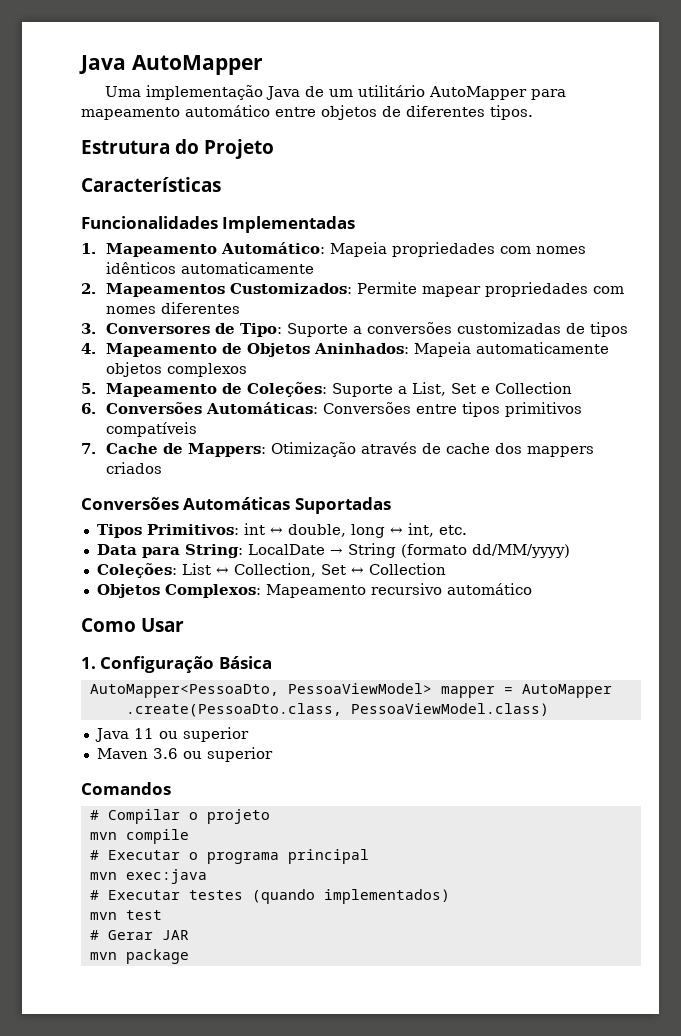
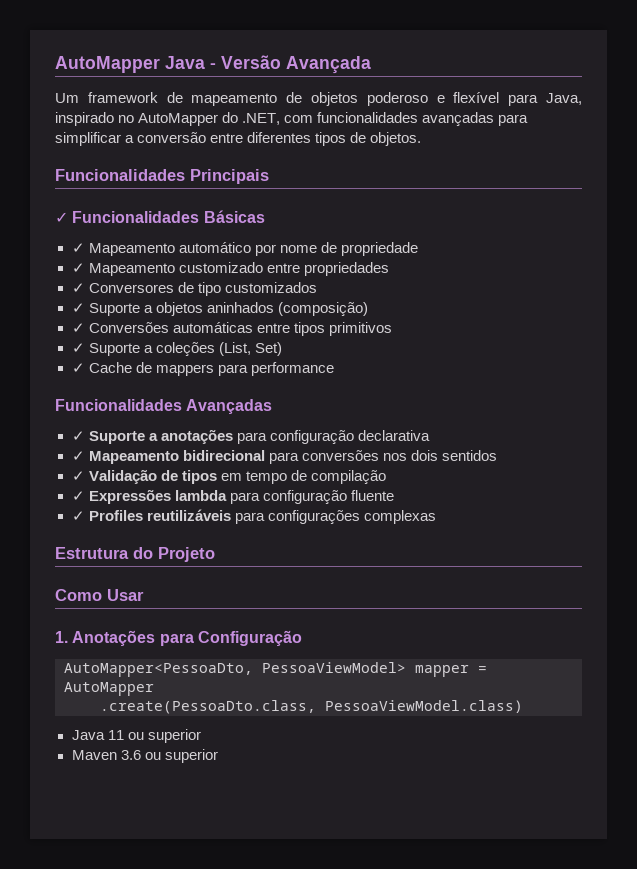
- Java AutoMapper
- Uma implementação Java de um utilitário AutoMapper para mapeamento automático entre objetos de diferentes tipos.
+ AutoMapper Java - Versão Avançada
+ Um framework de mapeamento de objetos poderoso e flexível para Java, inspirado no AutoMapper do .NET, com funcionalidades avançadas para simplificar a conversão entre diferentes tipos de objetos.
+ Funcionalidades Principais
+ ✓ Funcionalidades Básicas
+ ✓ Mapeamento automático por nome de propriedade
+ ✓ Mapeamento customizado entre propriedades
+ ✓ Conversores de tipo customizados
+ ✓ Suporte a objetos aninhados (composição)
+ ✓ Conversões automáticas entre tipos primitivos
+ ✓ Suporte a coleções (List, Set)
+ ✓ Cache de mappers para performance
+ Funcionalidades Avançadas
+ ✓ Suporte a anotações para configuração declarativa
+ ✓ Mapeamento bidirecional para conversões nos dois sentidos
+ ✓ Validação de tipos em tempo de compilação
+ ✓ Expressões lambda para configuração fluente
+ ✓ Profiles reutilizáveis para configurações complexas
  Estrutura do Projeto
- Características
- Funcionalidades Implementadas
- 1. Mapeamento Automático: Mapeia propriedades com nomes idênticos automaticamente
- 2. Mapeamentos Customizados: Permite mapear propriedades com nomes diferentes
- 3. Conversores de Tipo: Suporte a conversões customizadas de tipos
- 4. Mapeamento de Objetos Aninhados: Mapeia automaticamente objetos complexos
- 5. Mapeamento de Coleções: Suporte a List, Set e Collection
- 6. Conversões Automáticas: Conversões entre tipos primitivos compatíveis
- 7. Cache de Mappers: Otimização através de cache dos mappers criados
- Conversões Automáticas Suportadas
- Tipos Primitivos: int ↔ double, long ↔ int, etc.
- Data para String: LocalDate → String (formato dd/MM/yyyy)
- Coleções: List ↔ Collection, Set ↔ Collection
- Objetos Complexos: Mapeamento recursivo automático
- 1. Configuração Básica
+ 1. Anotações para Configuração
- Comandos
- # Compilar o projeto
- mvn compile
- # Executar o programa principal
- mvn exec:java
- # Executar testes (quando implementados)
- mvn test
- # Gerar JAR
- mvn package

